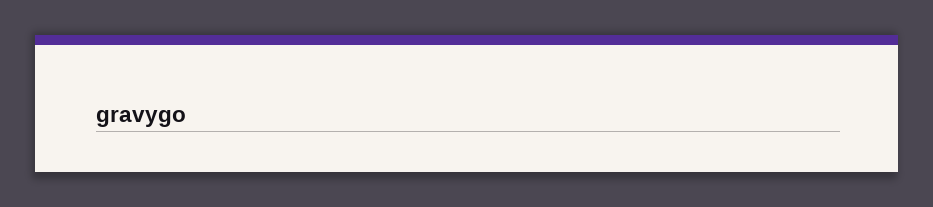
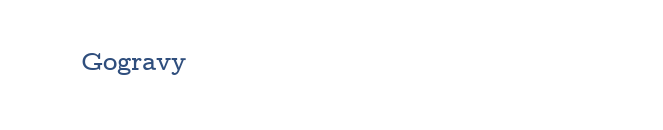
- gravygo
+ Gogravy

